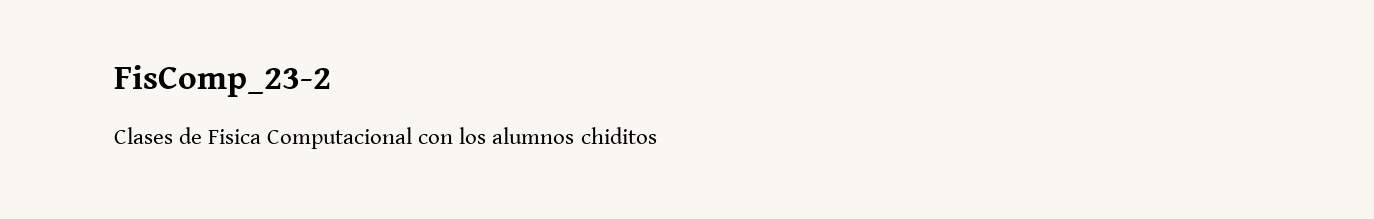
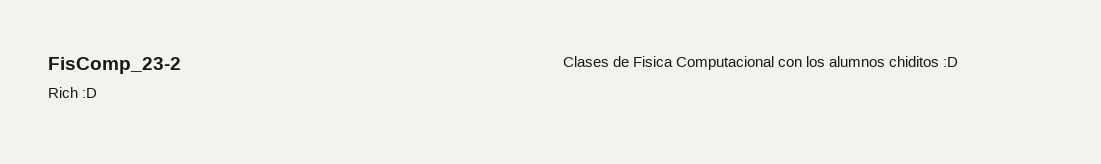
+ Rich :D
- Clases de Fisica Computacional con los alumnos chiditos
+ Clases de Fisica Computacional con los alumnos chiditos :D

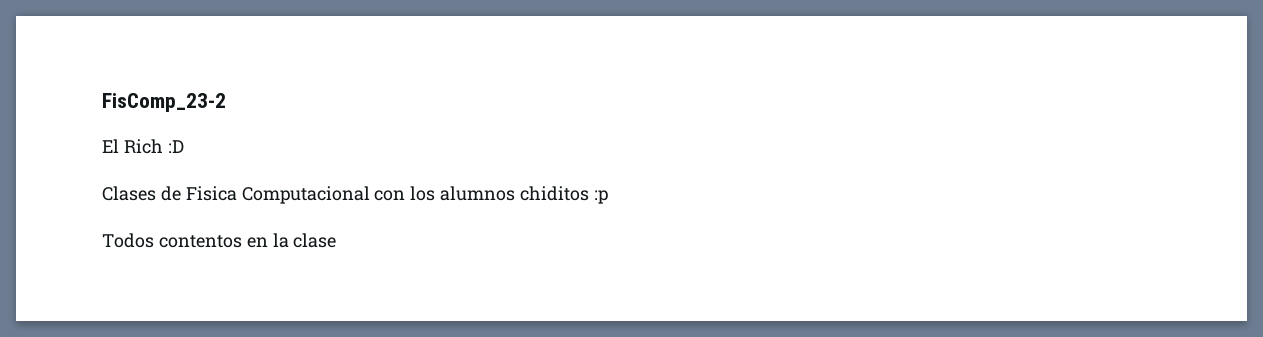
- Rich :D
+ El Rich :D
- Clases de Fisica Computacional con los alumnos chiditos :D
+ Clases de Fisica Computacional con los alumnos chiditos :p
+ Todos contentos en la clase

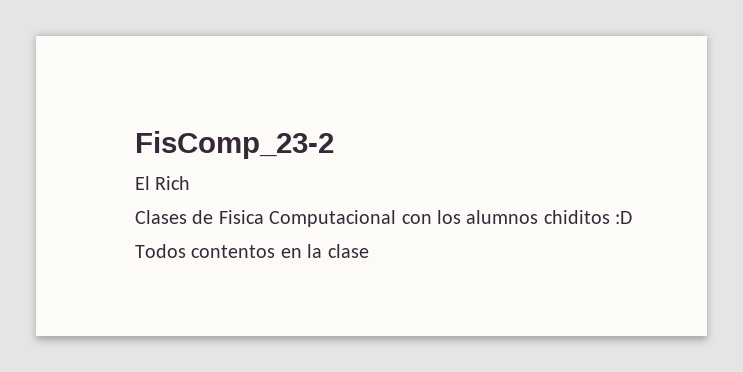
- El Rich :D
+ El Rich
- Clases de Fisica Computacional con los alumnos chiditos :p
+ Clases de Fisica Computacional con los alumnos chiditos :D

